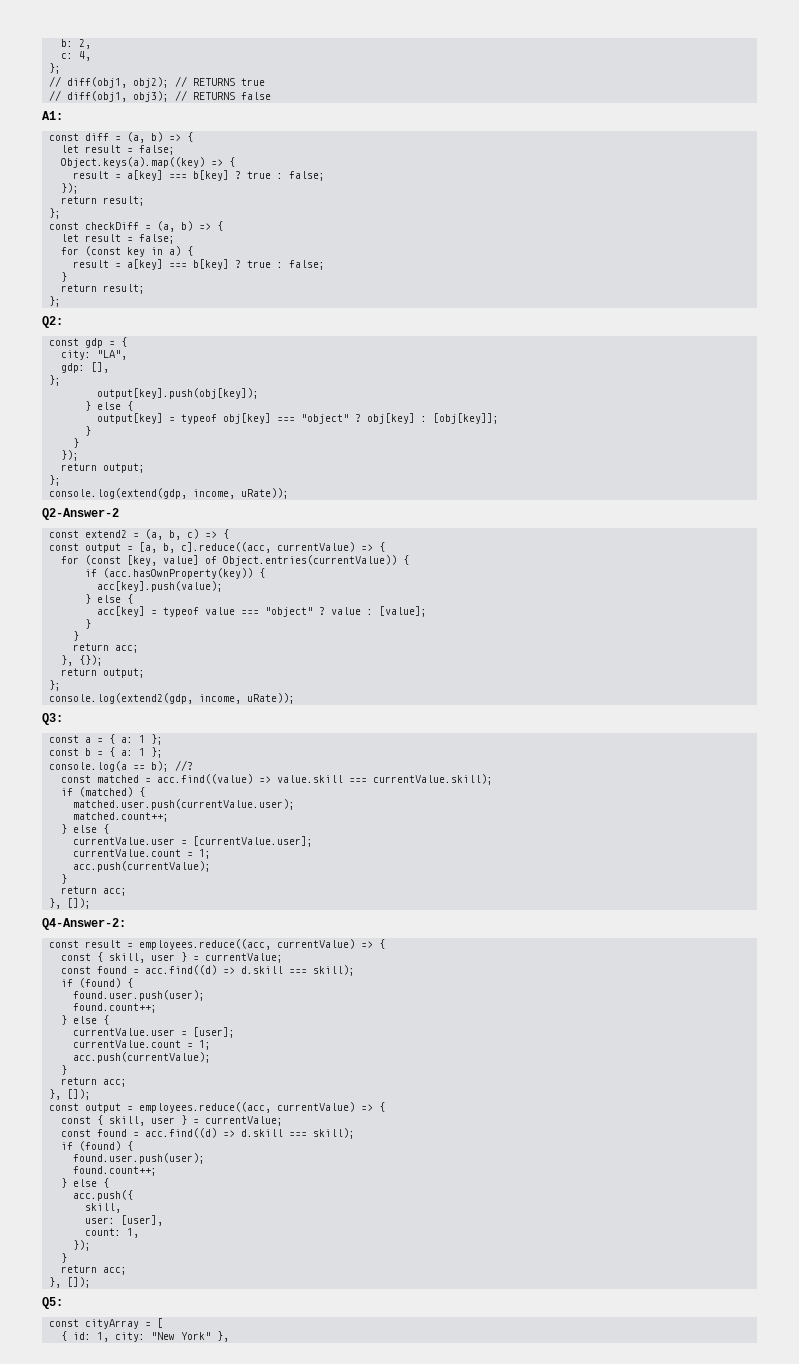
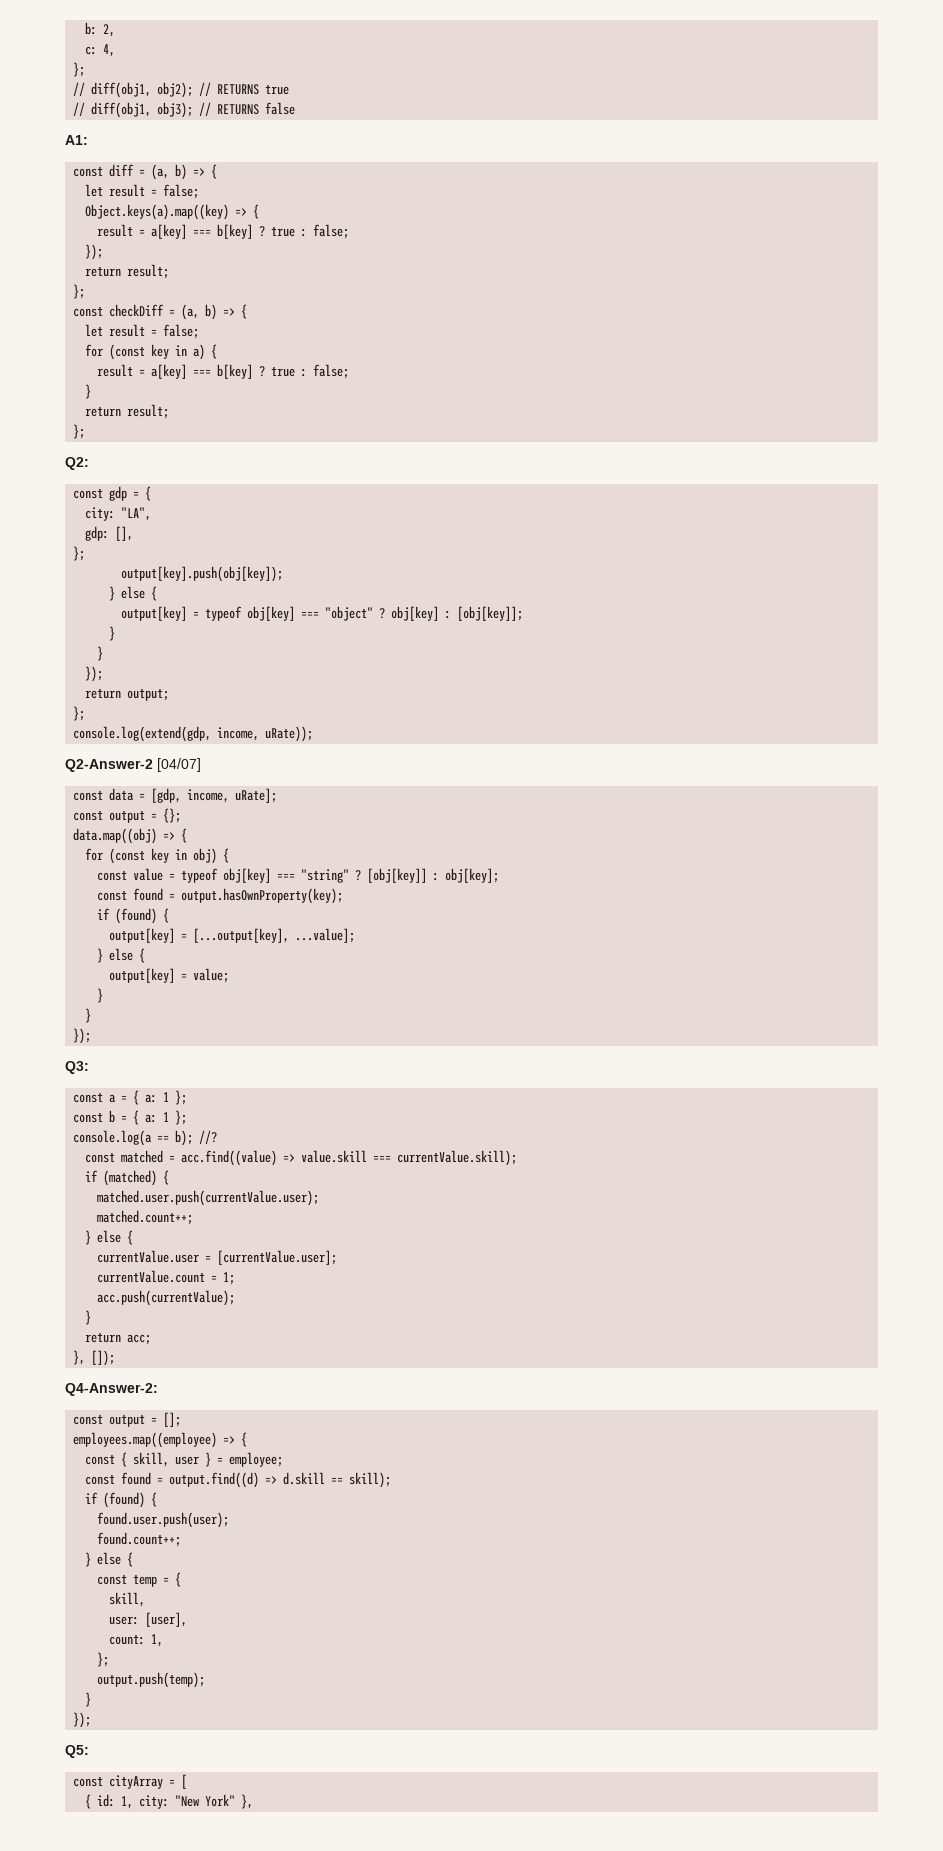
- Q2-Answer-2
- const extend2 = (a, b, c) => {
- const output = [a, b, c].reduce((acc, currentValue) => {
+ Q2-Answer-2 [04/07]
+ const data = [gdp, income, uRate];
+ const output = {};
+ data.map((obj) => {
- for (const [key, value] of Object.entries(currentValue)) {
- if (acc.hasOwnProperty(key)) {
- acc[key].push(value);
+ for (const key in obj) {
+ const value = typeof obj[key] === "string" ? [obj[key]] : obj[key];
+ const found = output.hasOwnProperty(key);
+ if (found) {
+ output[key] = [...output[key], ...value];
  } else {
- acc[key] = typeof value === "object" ? value : [value];
+ output[key] = value;
  }
  }
- return acc;
- }, {});
- return output;
- };
- console.log(extend2(gdp, income, uRate));
+ });
- const result = employees.reduce((acc, currentValue) => {
- const { skill, user } = currentValue;
- const found = acc.find((d) => d.skill === skill);
+ const output = [];
+ employees.map((employee) => {
+ const { skill, user } = employee;
+ const found = output.find((d) => d.skill == skill);
  if (found) {
  found.user.push(user);
  found.count++;
  } else {
- currentValue.user = [user];
- currentValue.count = 1;
- acc.push(currentValue);
- }
- return acc;
- }, []);
- const output = employees.reduce((acc, currentValue) => {
- const { skill, user } = currentValue;
- const found = acc.find((d) => d.skill === skill);
- if (found) {
- found.user.push(user);
- found.count++;
- } else {
- acc.push({
+ const temp = {
  count: 1,
+ };
+ output.push(temp);
+ }
  });
- }
- return acc;
- }, []);

